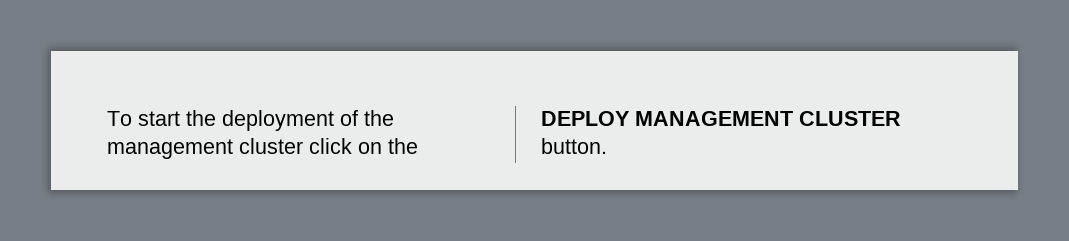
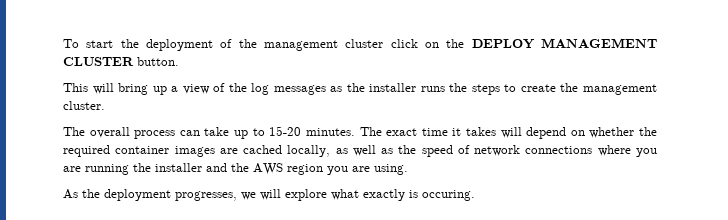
+ This will bring up a view of the log messages as the installer runs the steps to create the management cluster.
+ The overall process can take up to 15-20 minutes. The exact time it takes will depend on whether the required container images are cached locally, as well as the speed of network connections where you are running the installer and the AWS region you are using.
+ As the deployment progresses, we will explore what exactly is occuring.

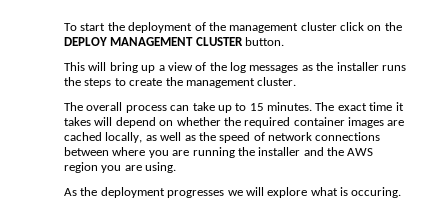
- The overall process can take up to 15-20 minutes.
+ The overall process can take up to 15 minutes.
- The exact time it takes will depend on whether the required container images are cached locally, as well as the speed of network connections where you are running the installer and the AWS region you are using.
+ The exact time it takes will depend on whether the required container images are cached locally, as well as the speed of network connections between where you are running the installer and the AWS region you are using.
- As the deployment progresses, we will explore what exactly is occuring.
+ As the deployment progresses we will explore what is occuring.

